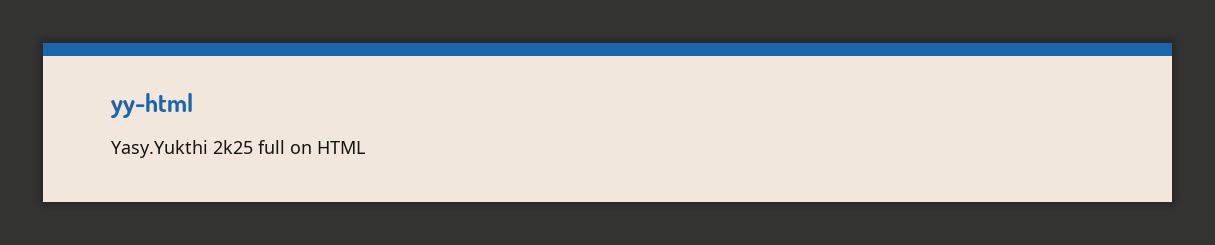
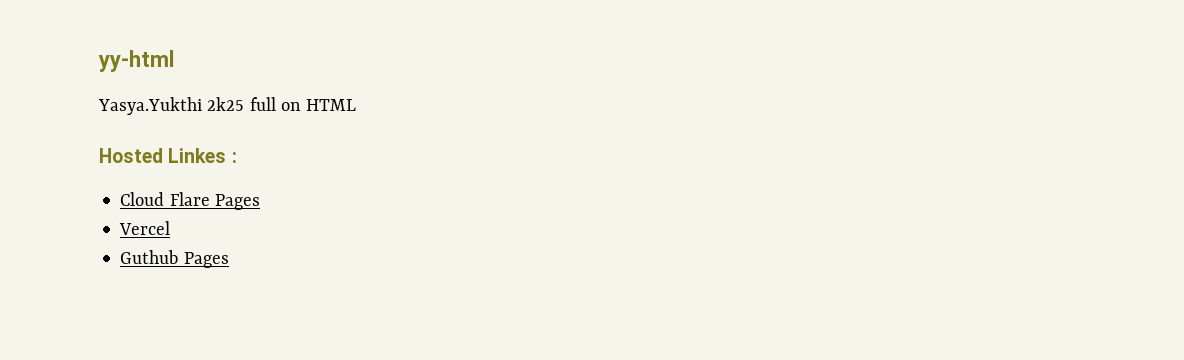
- Yasy.Yukthi 2k25 full on HTML
+ Yasya.Yukthi 2k25 full on HTML
+ Hosted Linkes :
+ Cloud Flare Pages
+ Vercel
+ Guthub Pages

